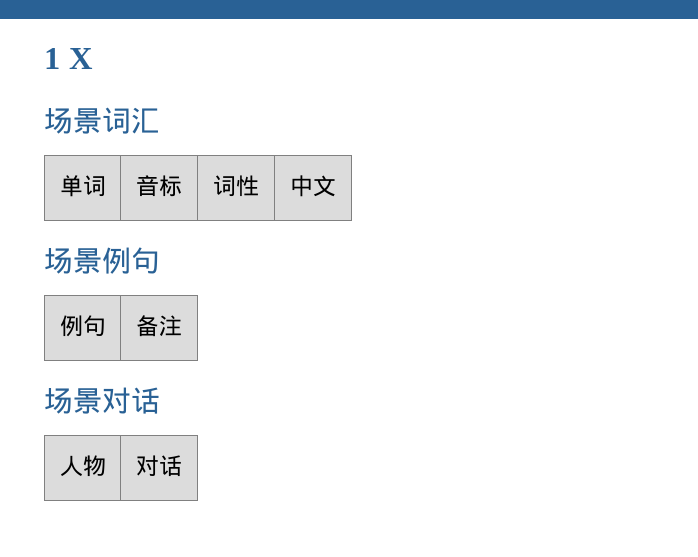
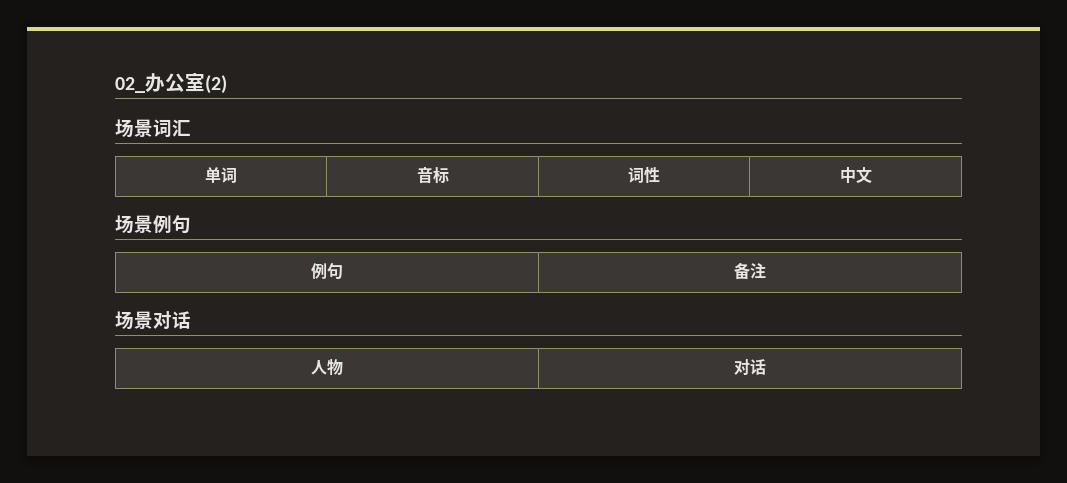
- 1 X
+ 02_办公室(2)

